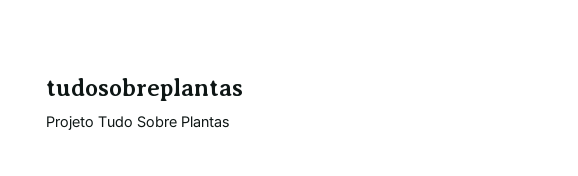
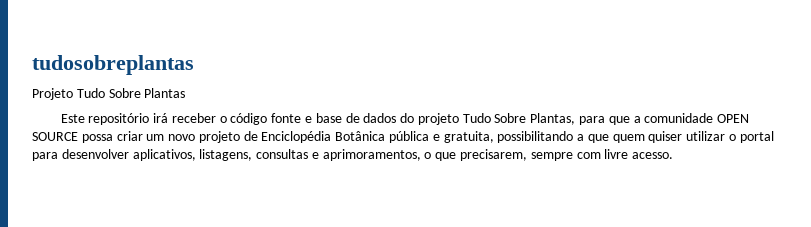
+ Este repositório irá receber o código fonte e base de dados do projeto Tudo Sobre Plantas, para que a comunidade OPEN SOURCE possa criar um novo projeto de Enciclopédia Botânica pública e gratuita, possibilitando a que quem quiser utilizar o portal para desenvolver aplicativos, listagens, consultas e aprimoramentos, o que precisarem, sempre com livre acesso.

